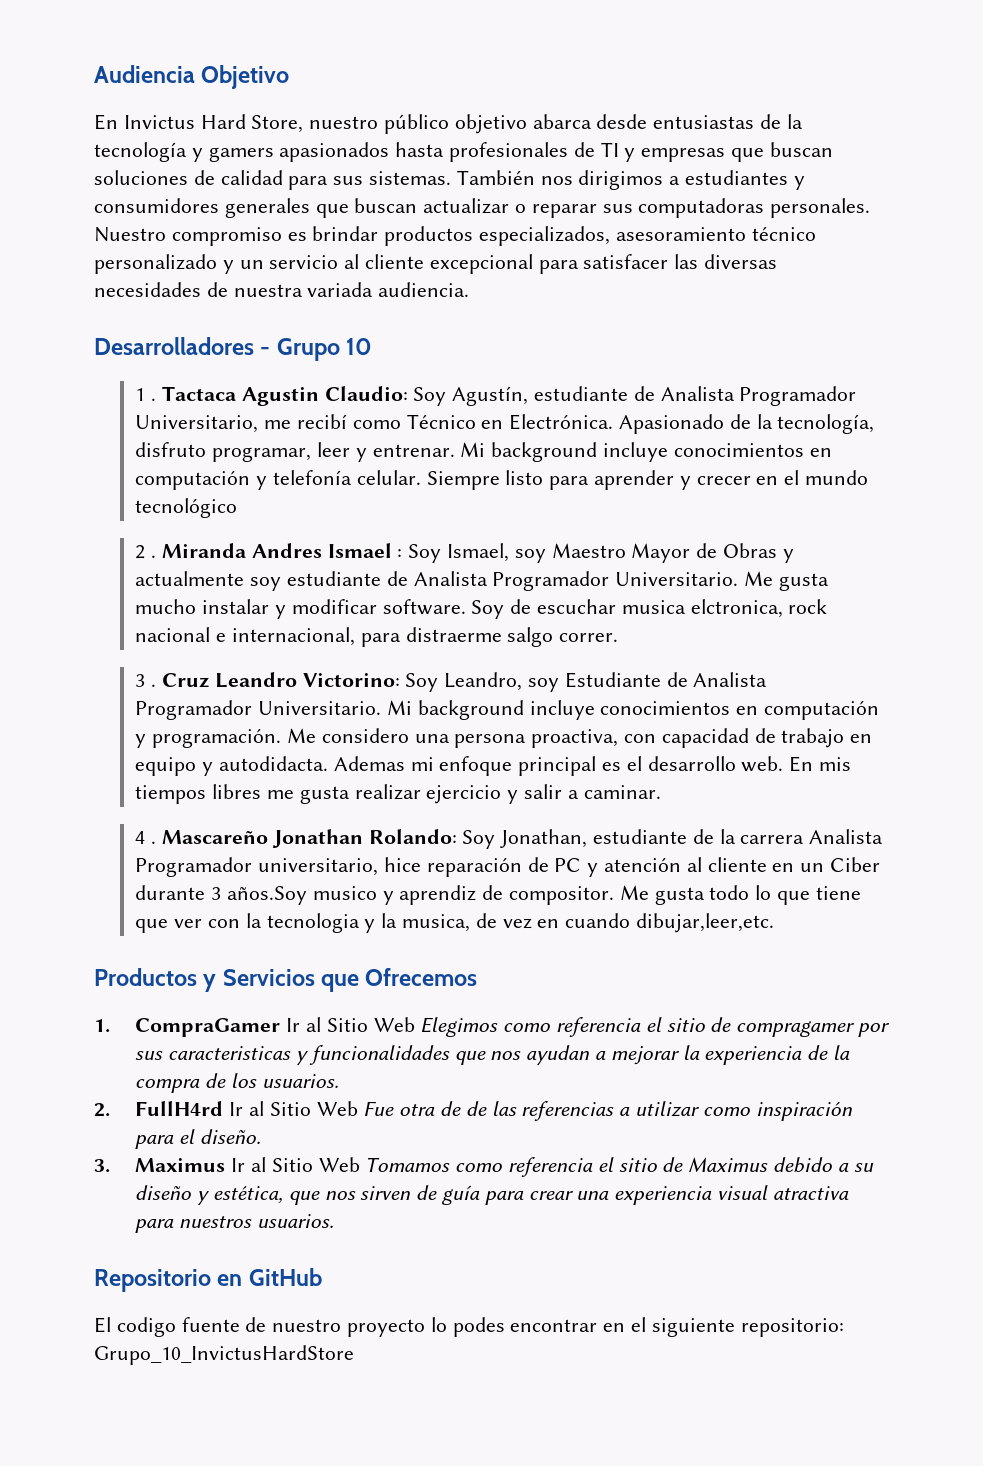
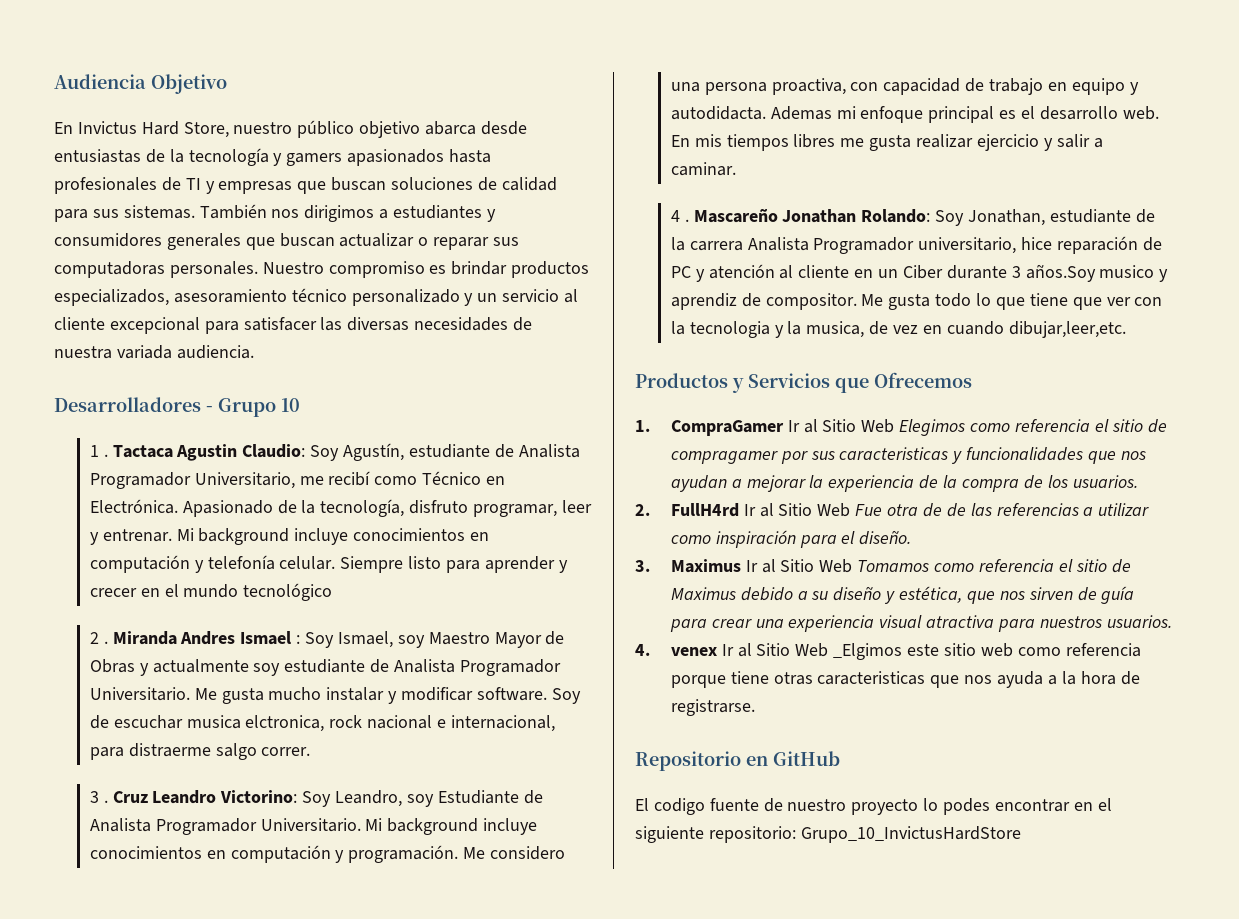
+ 4. venex Ir al Sitio Web _Elgimos este sitio web como referencia porque tiene otras caracteristicas que nos ayuda a la hora de registrarse.

